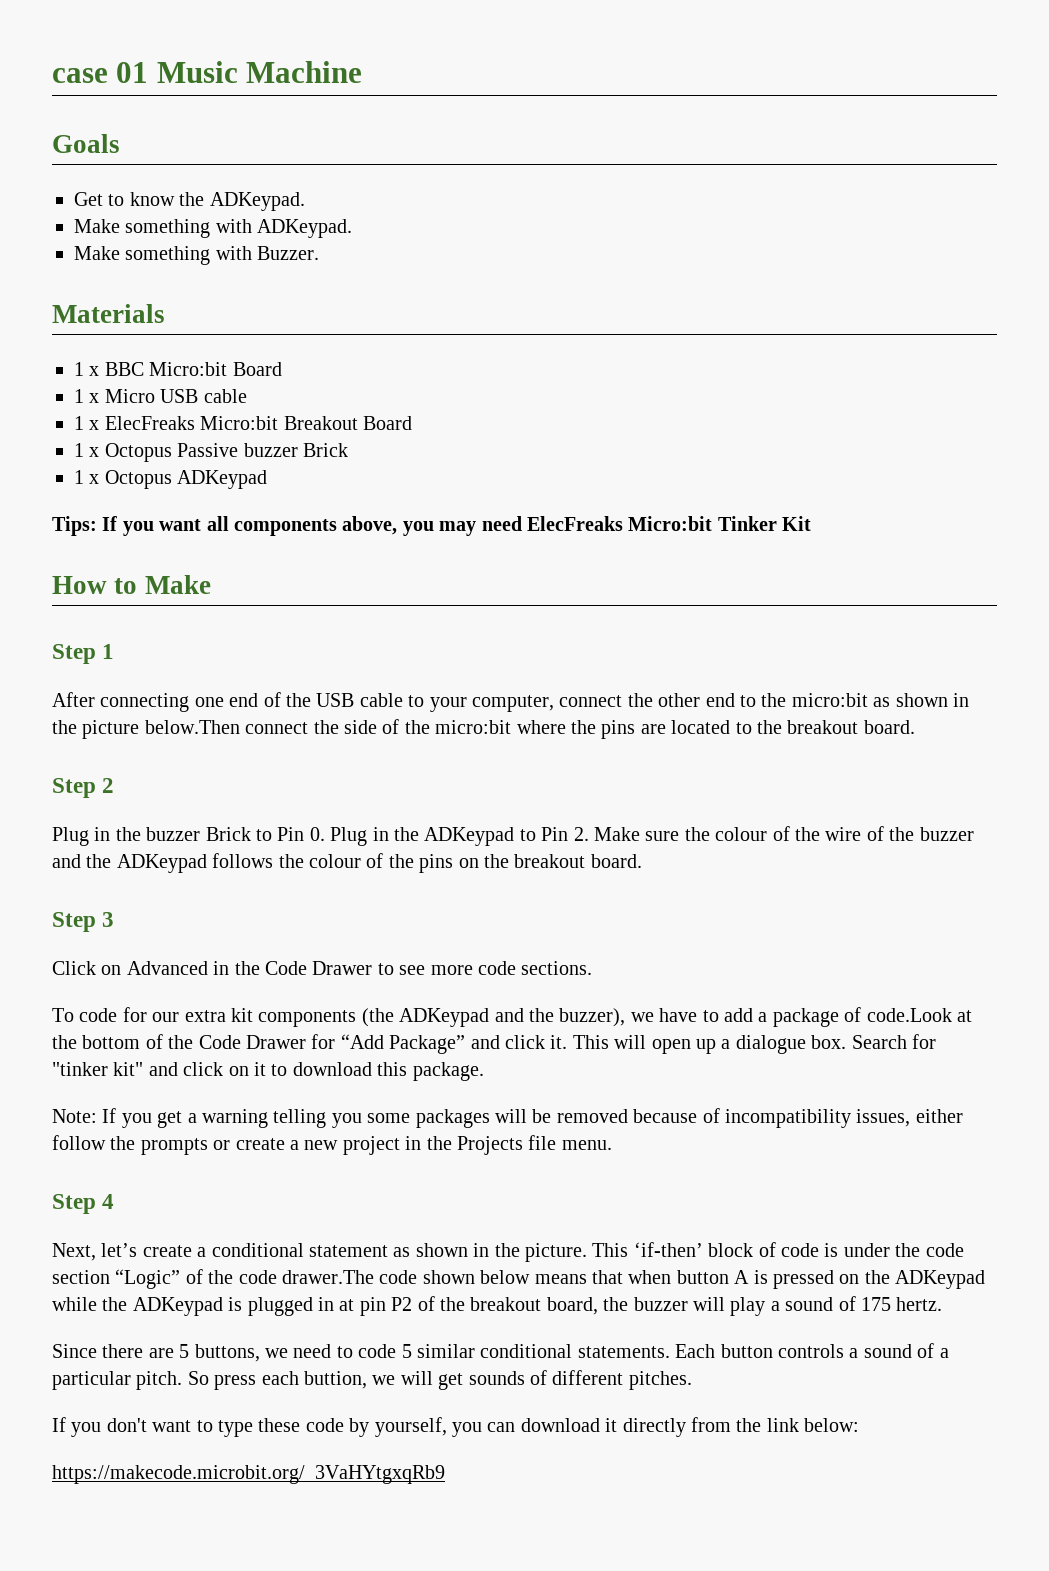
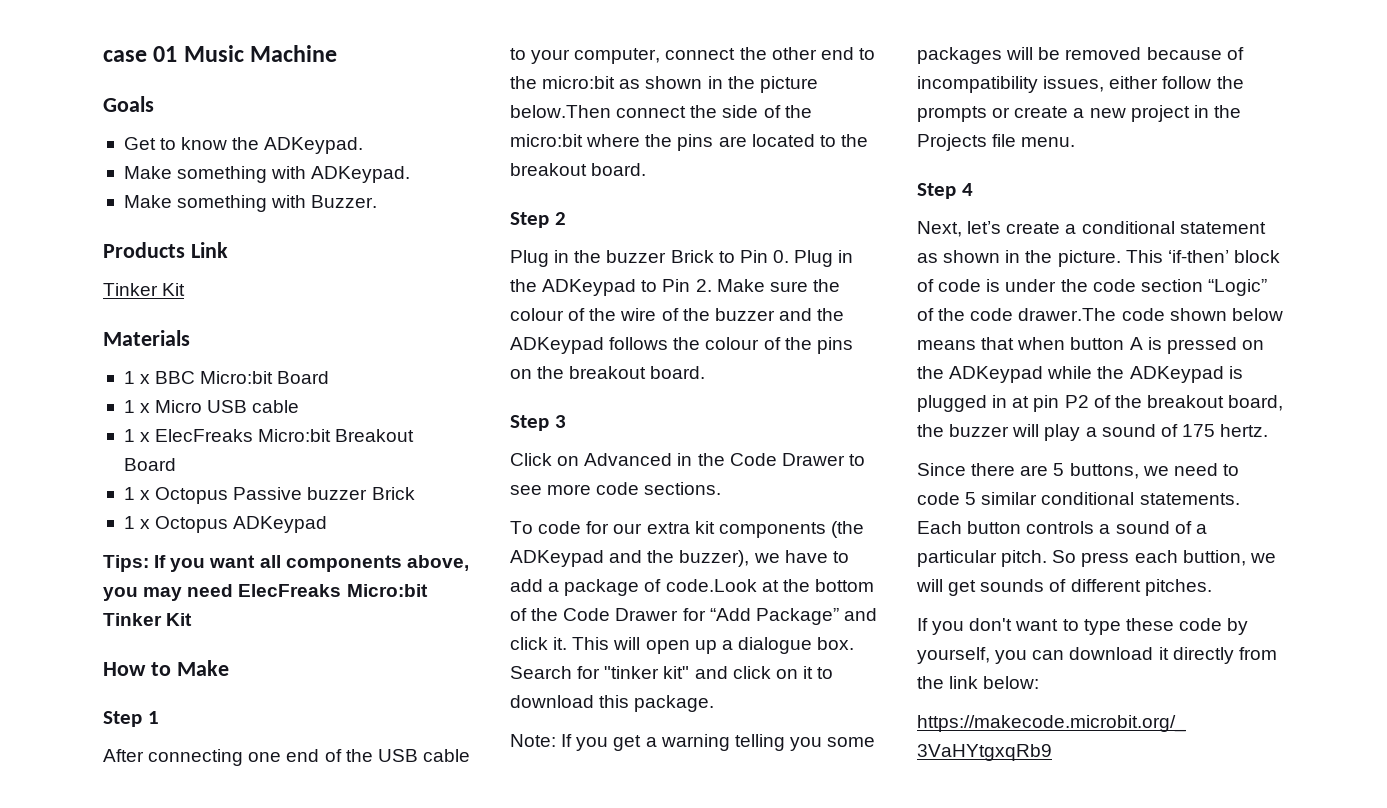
+ Products Link
+ Tinker Kit

